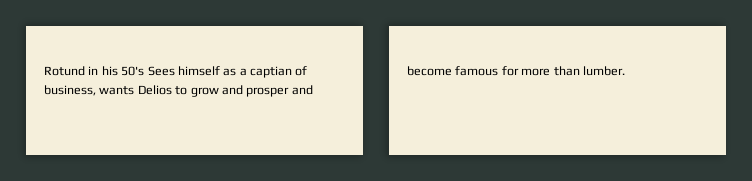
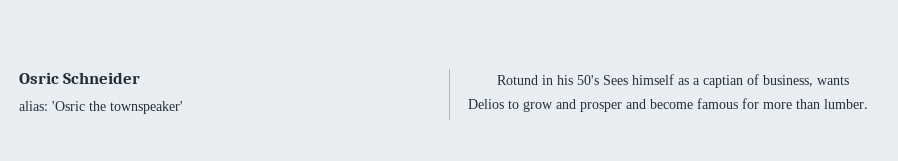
+ Osric Schneider
+ alias: 'Osric the townspeaker'

